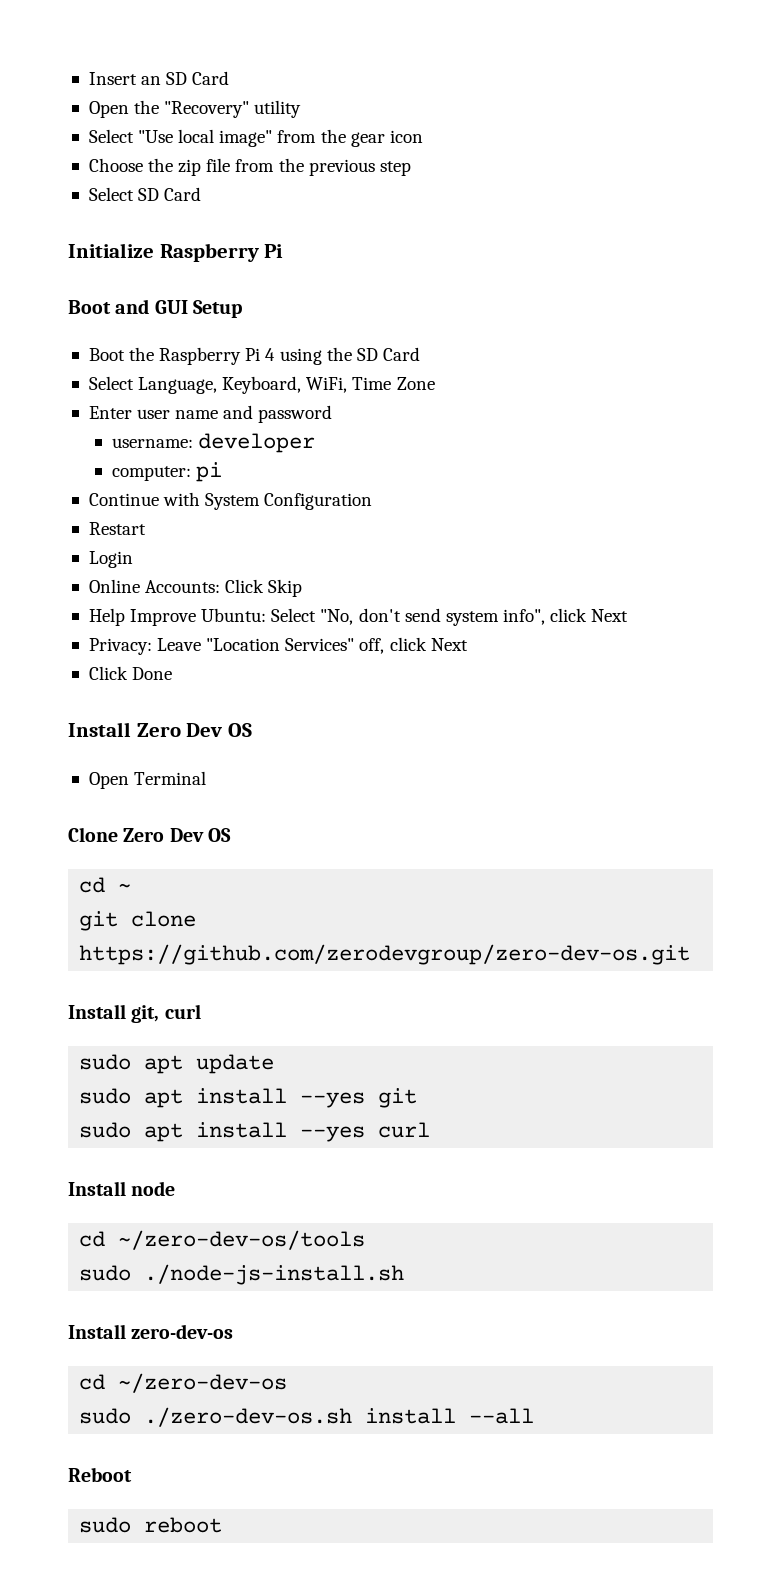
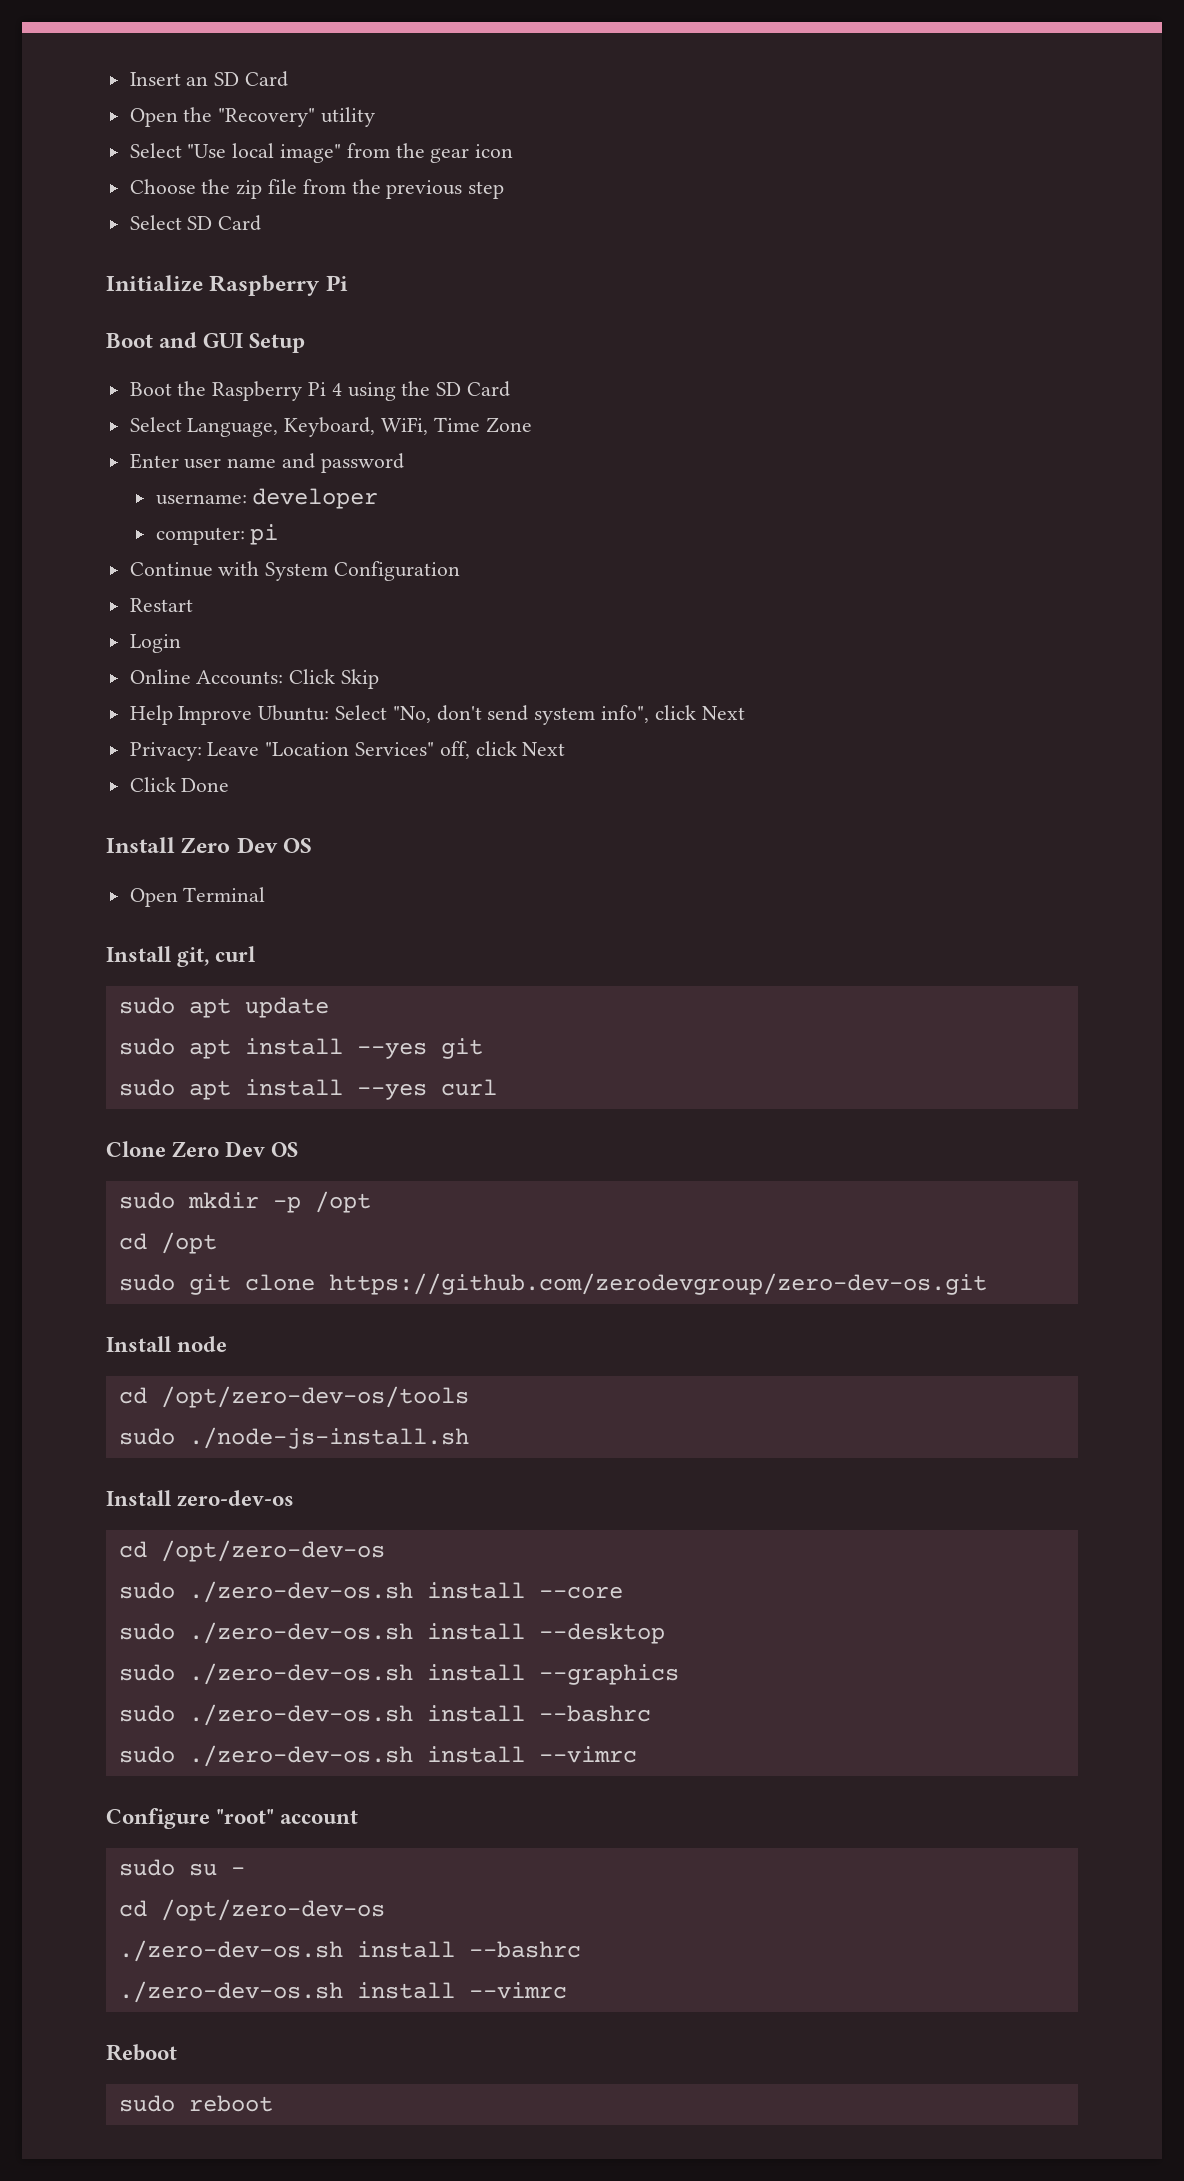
- Clone Zero Dev OS
- cd ~
- git clone https://github.com/zerodevgroup/zero-dev-os.git
+ Clone Zero Dev OS
+ sudo mkdir -p /opt
+ cd /opt
+ sudo git clone https://github.com/zerodevgroup/zero-dev-os.git
- cd ~/zero-dev-os/tools
+ cd /opt/zero-dev-os/tools
  Install zero-dev-os
- cd ~/zero-dev-os
- sudo ./zero-dev-os.sh install --all
+ cd /opt/zero-dev-os
+ sudo ./zero-dev-os.sh install --core
+ sudo ./zero-dev-os.sh install --desktop
+ sudo ./zero-dev-os.sh install --graphics
+ sudo ./zero-dev-os.sh install --bashrc
+ sudo ./zero-dev-os.sh install --vimrc
+ Configure "root" account
+ sudo su -
+ cd /opt/zero-dev-os
+ ./zero-dev-os.sh install --bashrc
+ ./zero-dev-os.sh install --vimrc

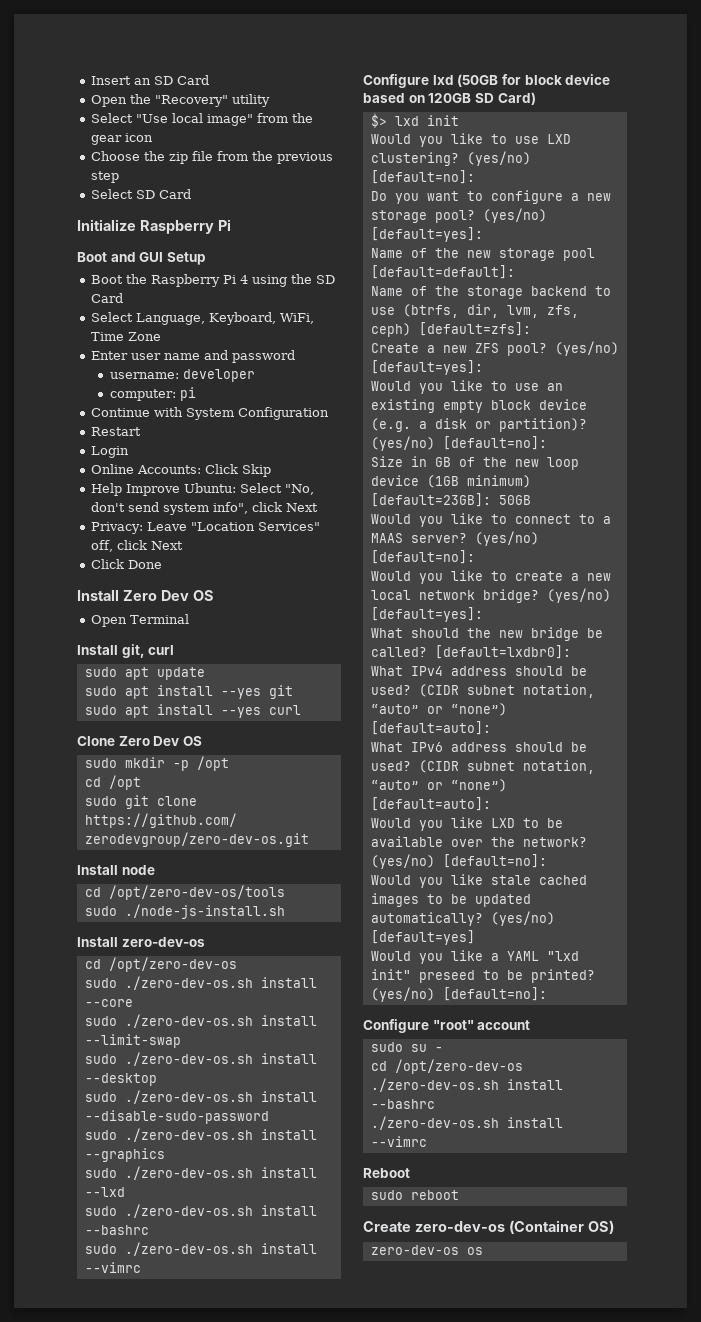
+ sudo ./zero-dev-os.sh install --limit-swap
+ sudo ./zero-dev-os.sh install --disable-sudo-password
+ sudo ./zero-dev-os.sh install --lxd
+ Configure lxd (50GB for block device based on 120GB SD Card)
+ $> lxd init
+ Would you like to use LXD clustering? (yes/no) [default=no]:
+ Do you want to configure a new storage pool? (yes/no) [default=yes]:
+ Name of the new storage pool [default=default]:
+ Name of the storage backend to use (btrfs, dir, lvm, zfs, ceph) [default=zfs]:
+ Create a new ZFS pool? (yes/no) [default=yes]:
+ Would you like to use an existing empty block device (e.g. a disk or partition)? (yes/no) [default=no]:
+ Size in GB of the new loop device (1GB minimum) [default=23GB]: 50GB
+ Would you like to connect to a MAAS server? (yes/no) [default=no]:
+ Would you like to create a new local network bridge? (yes/no) [default=yes]:
+ What should the new bridge be called? [default=lxdbr0]:
+ What IPv4 address should be used? (CIDR subnet notation, “auto” or “none”) [default=auto]:
+ What IPv6 address should be used? (CIDR subnet notation, “auto” or “none”) [default=auto]:
+ Would you like LXD to be available over the network? (yes/no) [default=no]:
+ Would you like stale cached images to be updated automatically? (yes/no) [default=yes]
+ Would you like a YAML "lxd init" preseed to be printed? (yes/no) [default=no]:
+ Create zero-dev-os (Container OS)
+ zero-dev-os os

